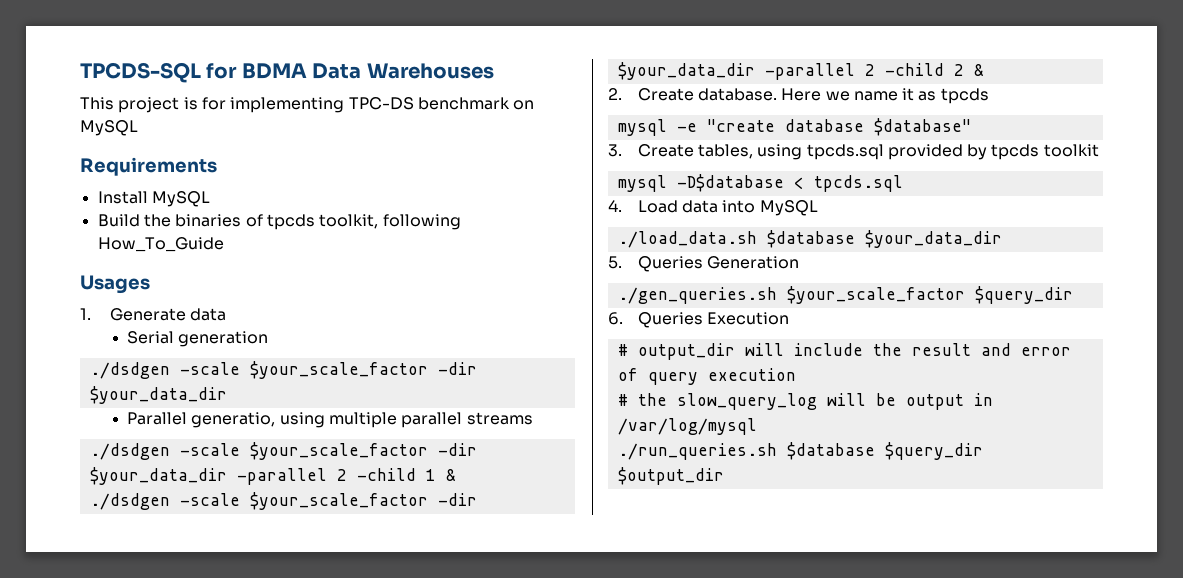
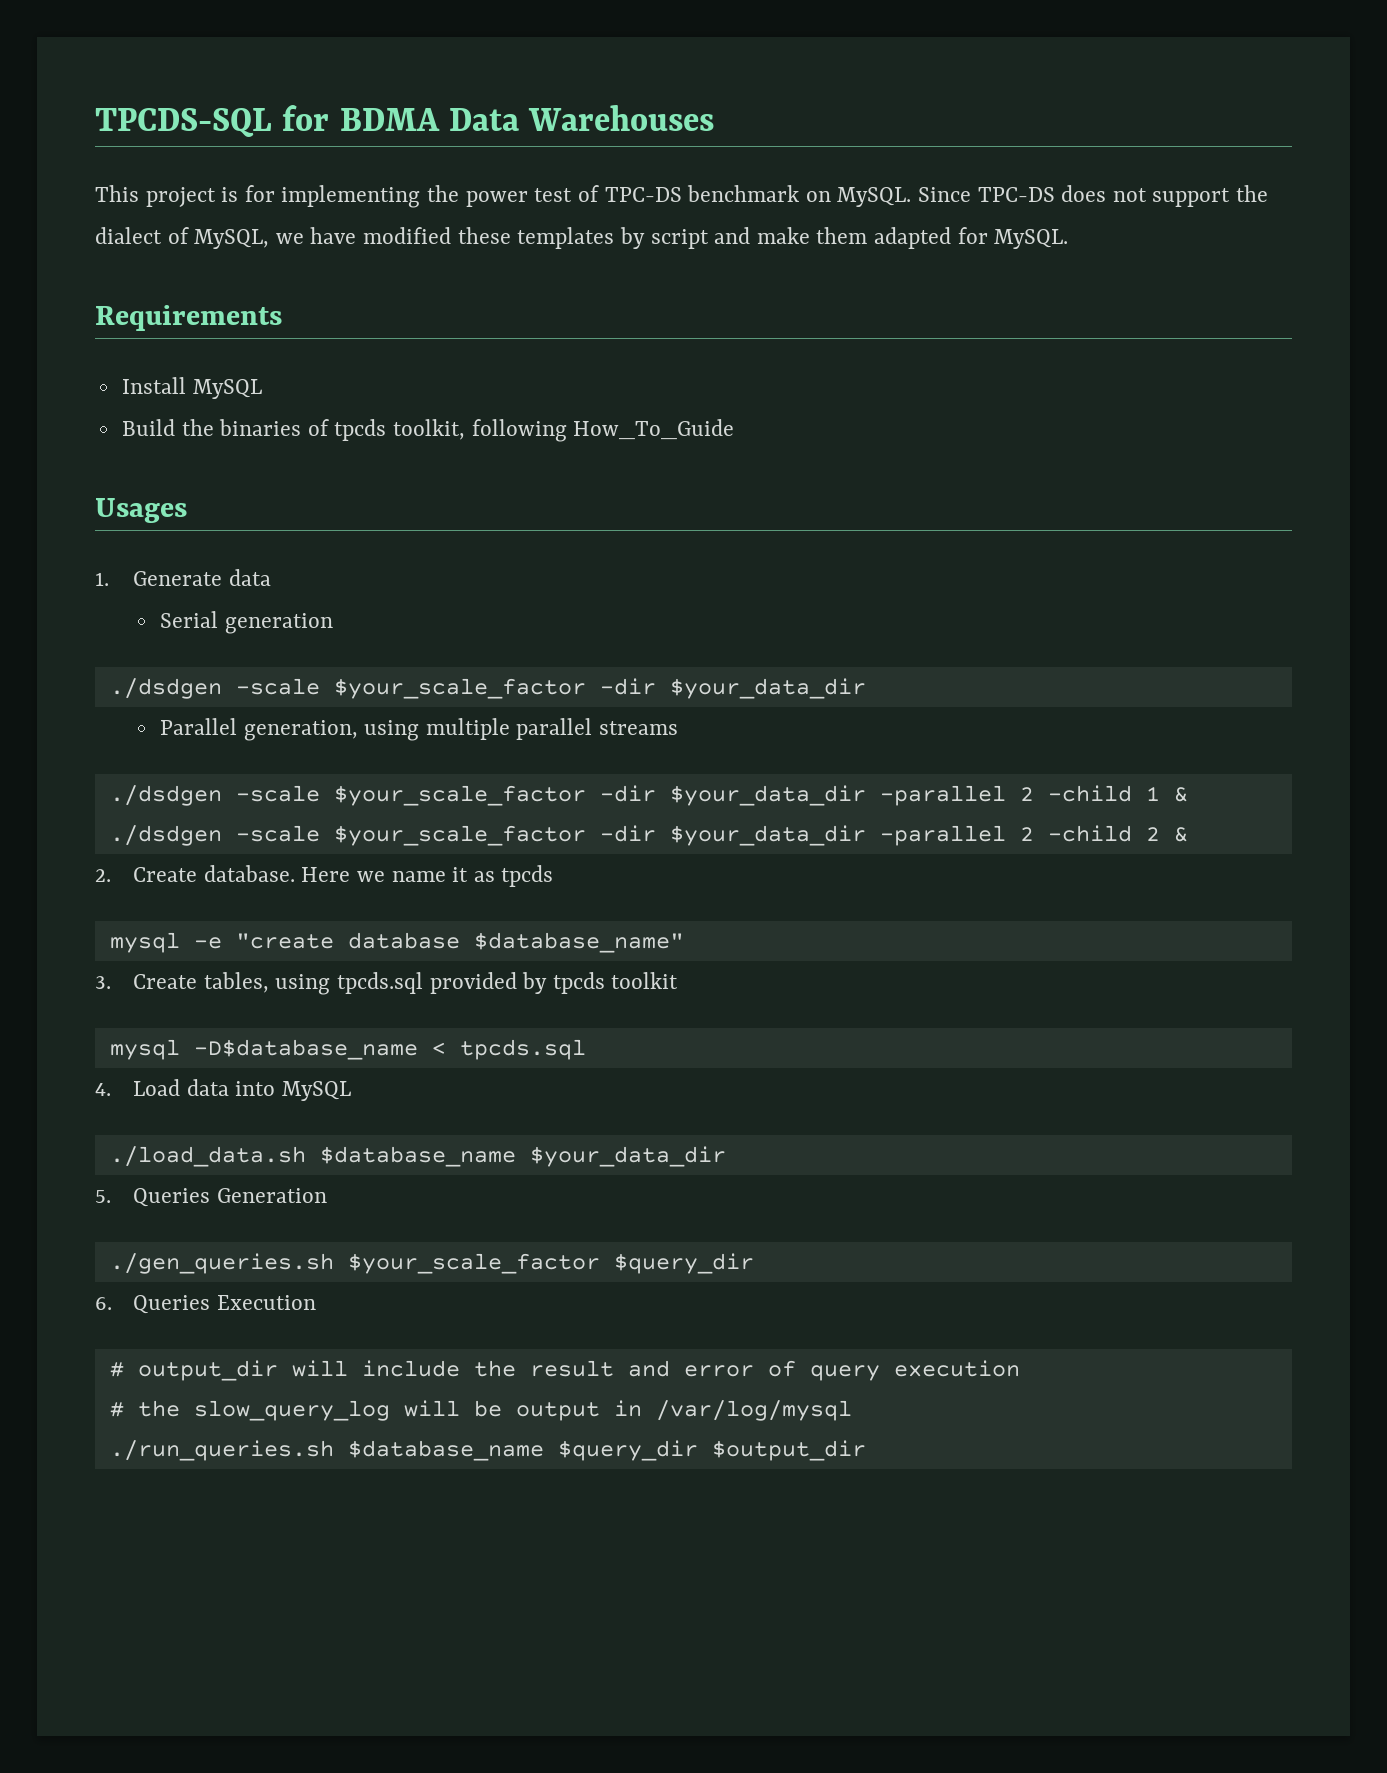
- This project is for implementing TPC-DS benchmark on MySQL
+ This project is for implementing the power test of TPC-DS benchmark on MySQL. Since TPC-DS does not support the dialect of MySQL, we have modified these templates by script and make them adapted for MySQL.
- Parallel generatio, using multiple parallel streams
+ Parallel generation, using multiple parallel streams
- mysql -e "create database $database"
+ mysql -e "create database $database_name"
- mysql -D$database < tpcds.sql
+ mysql -D$database_name < tpcds.sql
- ./load_data.sh $database $your_data_dir
+ ./load_data.sh $database_name $your_data_dir
- ./run_queries.sh $database $query_dir $output_dir
+ ./run_queries.sh $database_name $query_dir $output_dir

